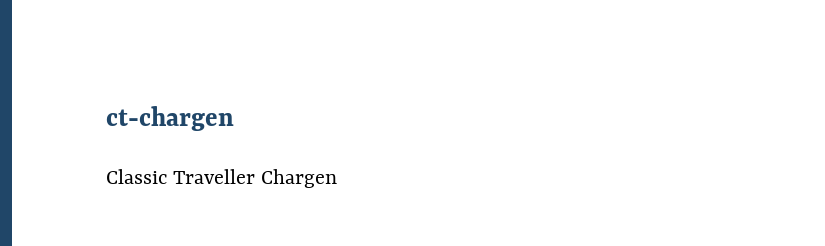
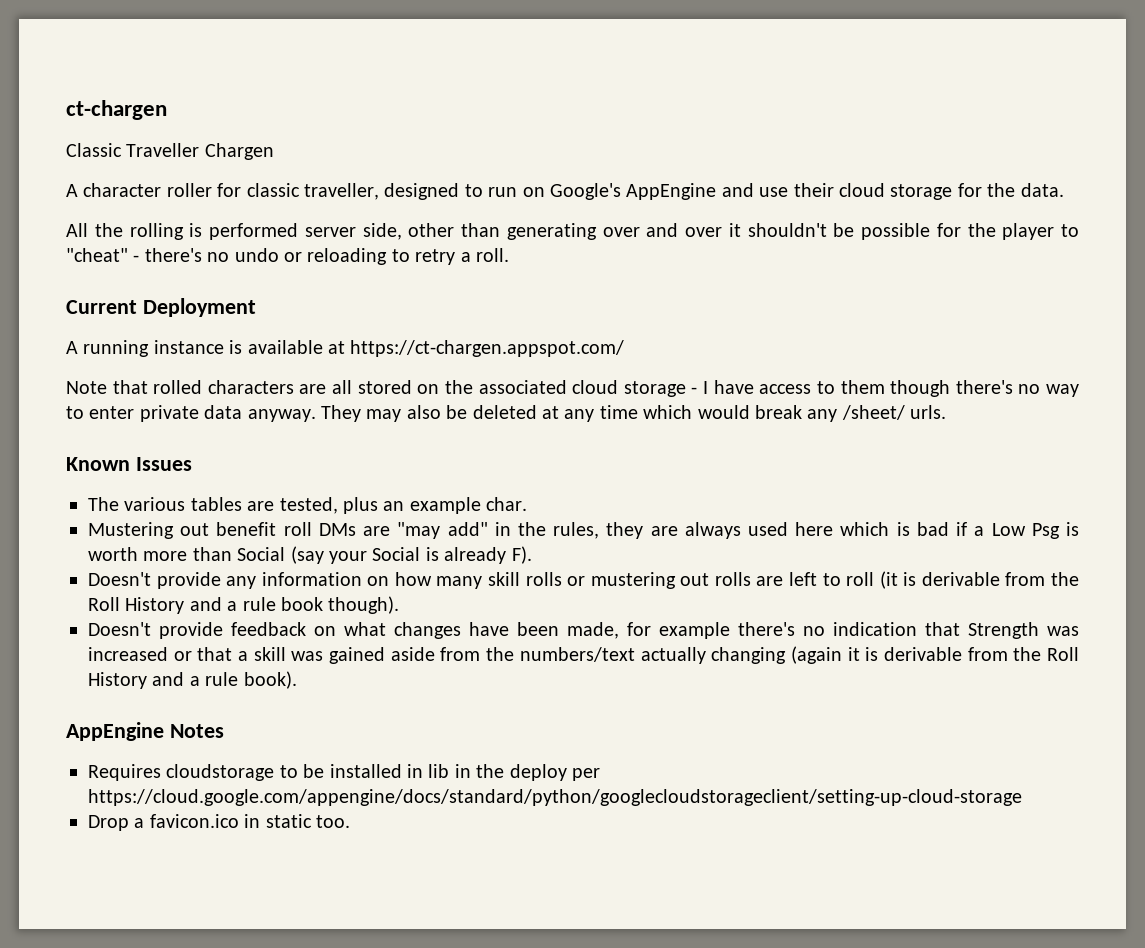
+ A character roller for classic traveller, designed to run on Google's AppEngine and use their cloud storage for the data.
+ All the rolling is performed server side, other than generating over and over it shouldn't be possible for the player to "cheat" - there's no undo or reloading to retry a roll.
+ Current Deployment
+ A running instance is available at https://ct-chargen.appspot.com/
+ Note that rolled characters are all stored on the associated cloud storage - I have access to them though there's no way to enter private data anyway. They may also be deleted at any time which would break any /sheet/ urls.
+ Known Issues
+ The various tables are tested, plus an example char.
+ Mustering out benefit roll DMs are "may add" in the rules, they are always used here which is bad if a Low Psg is worth more than Social (say your Social is already F).
+ Doesn't provide any information on how many skill rolls or mustering out rolls are left to roll (it is derivable from the Roll History and a rule book though).
+ Doesn't provide feedback on what changes have been made, for example there's no indication that Strength was increased or that a skill was gained aside from the numbers/text actually changing (again it is derivable from the Roll History and a rule book).
+ AppEngine Notes
+ Requires cloudstorage to be installed in lib in the deploy per https://cloud.google.com/appengine/docs/standard/python/googlecloudstorageclient/setting-up-cloud-storage
+ Drop a favicon.ico in static too.

